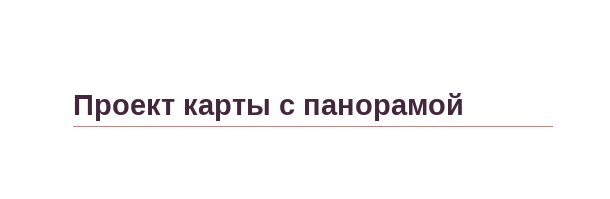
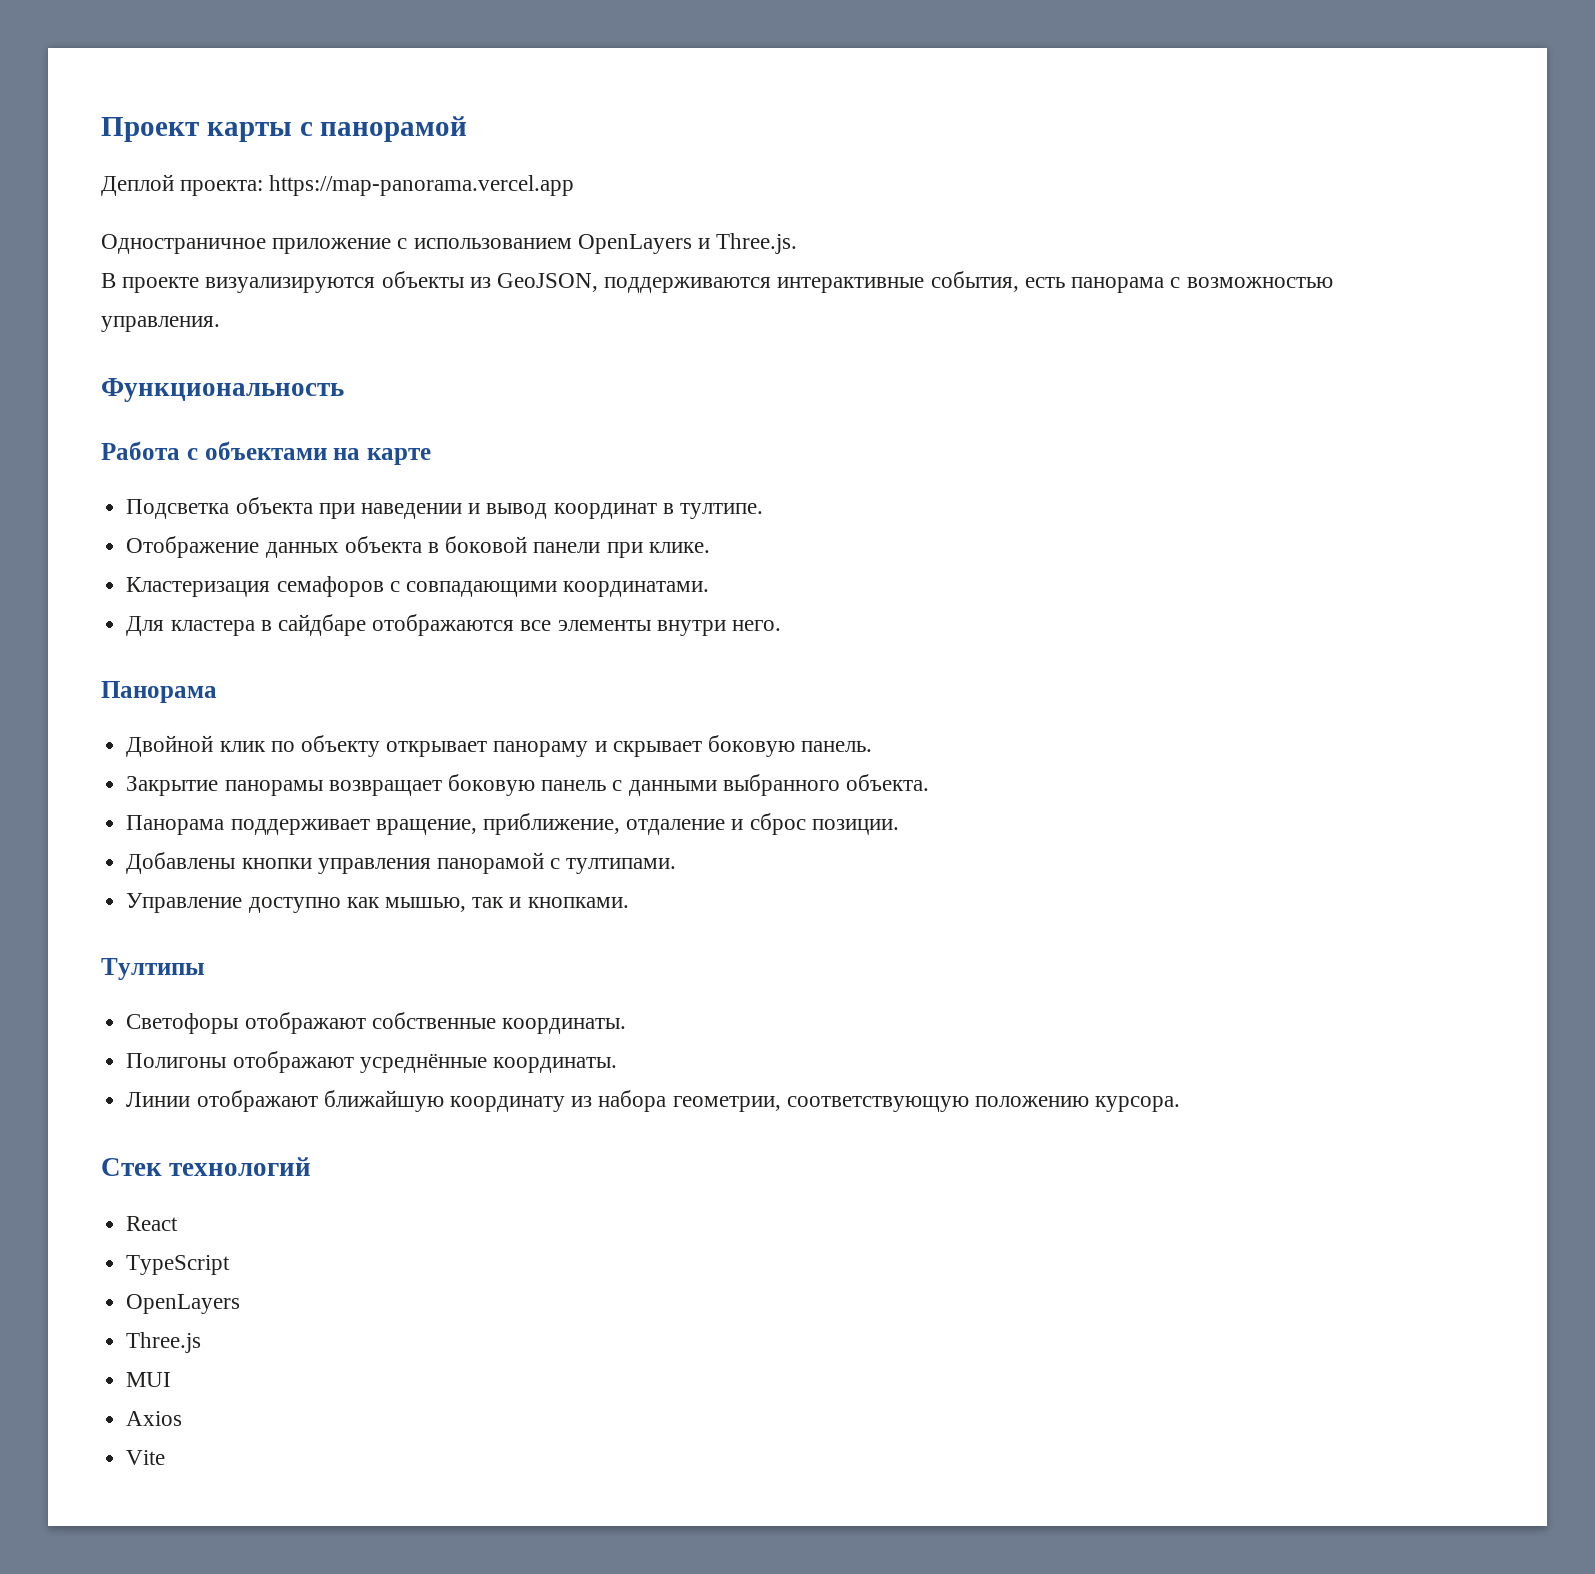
+ Деплой проекта: https://map-panorama.vercel.app
+ Одностраничное приложение с использованием OpenLayers и Three.js.
+ В проекте визуализируются объекты из GeoJSON, поддерживаются интерактивные события, есть панорама с возможностью управления.
+ Функциональность
+ Работа с объектами на карте
+ Подсветка объекта при наведении и вывод координат в тултипе.
+ Отображение данных объекта в боковой панели при клике.
+ Кластеризация семафоров с совпадающими координатами.
+ Для кластера в сайдбаре отображаются все элементы внутри него.
+ Панорама
+ Двойной клик по объекту открывает панораму и скрывает боковую панель.
+ Закрытие панорамы возвращает боковую панель с данными выбранного объекта.
+ Панорама поддерживает вращение, приближение, отдаление и сброс позиции.
+ Добавлены кнопки управления панорамой с тултипами.
+ Управление доступно как мышью, так и кнопками.
+ Тултипы
+ Светофоры отображают собственные координаты.
+ Полигоны отображают усреднённые координаты.
+ Линии отображают ближайшую координату из набора геометрии, соответствующую положению курсора.
+ Стек технологий
+ React
+ TypeScript
+ OpenLayers
+ Three.js
+ MUI
+ Axios
+ Vite

